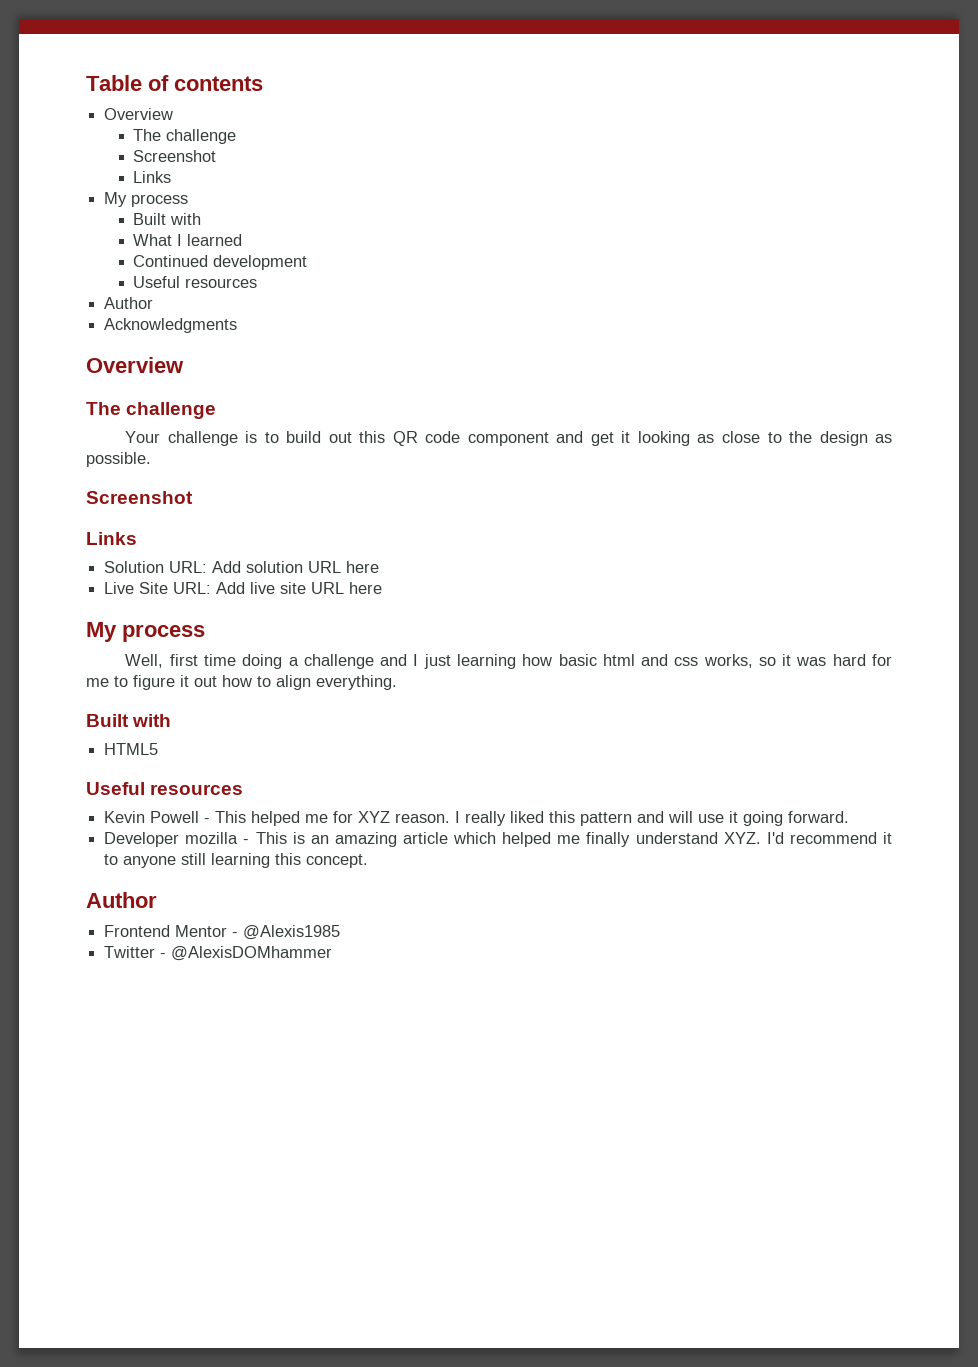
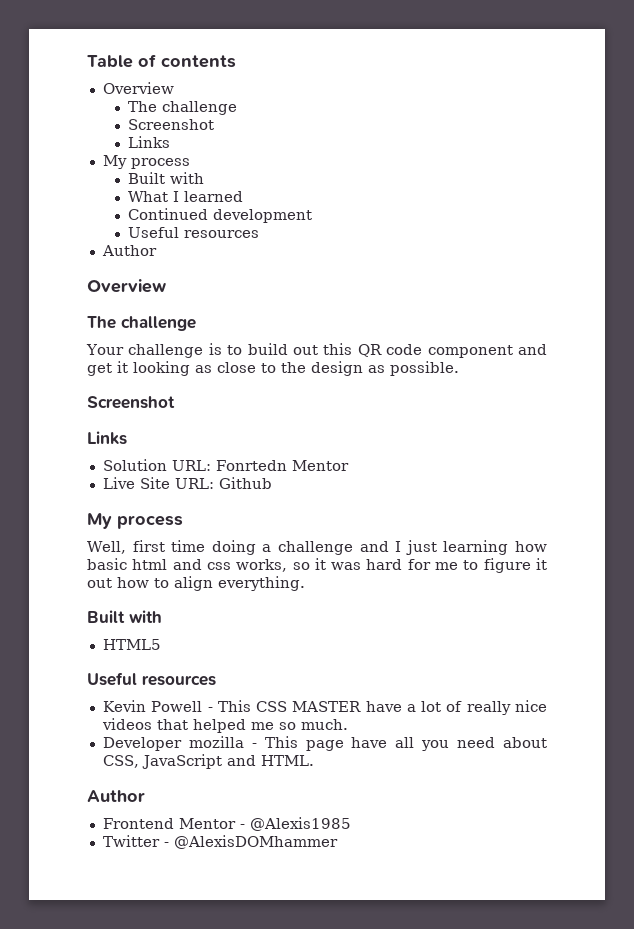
- Acknowledgments
- Solution URL: Add solution URL here
+ Solution URL: Fonrtedn Mentor
- Live Site URL: Add live site URL here
+ Live Site URL: Github
- Kevin Powell - This helped me for XYZ reason. I really liked this pattern and will use it going forward.
- Developer mozilla - This is an amazing article which helped me finally understand XYZ. I'd recommend it to anyone still learning this concept.
+ Kevin Powell - This CSS MASTER have a lot of really nice videos that helped me so much.
+ Developer mozilla - This page have all you need about CSS, JavaScript and HTML.

